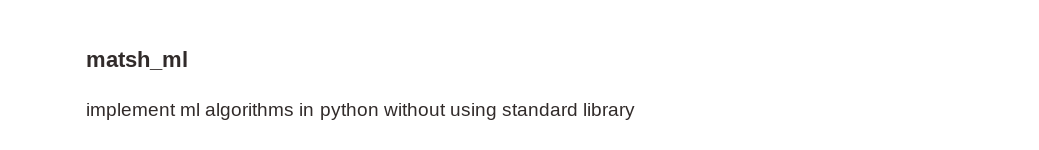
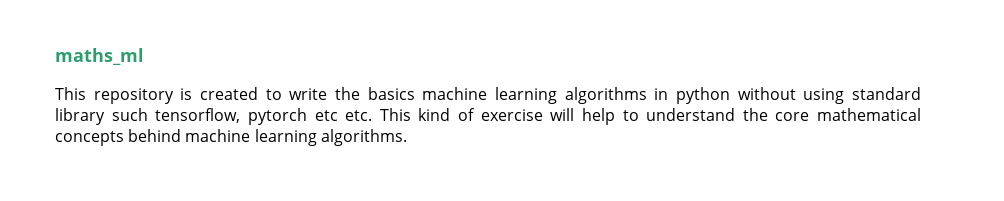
- matsh_ml
- implement ml algorithms in python without using standard library
+ maths_ml
+ This repository is created to write the basics machine learning algorithms in python without using standard library such tensorflow, pytorch etc etc. This kind of exercise will help to understand the core mathematical concepts behind machine learning algorithms.

